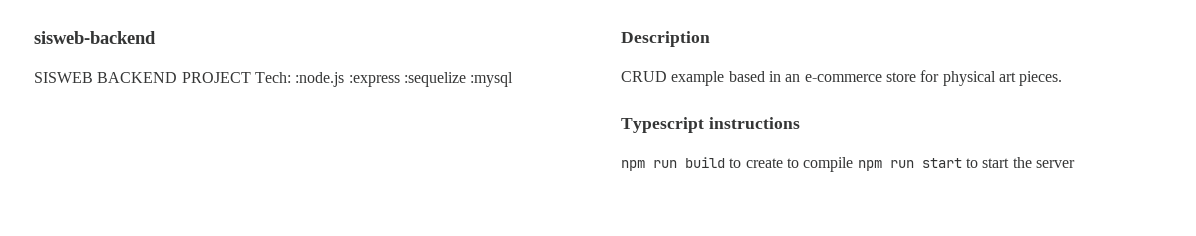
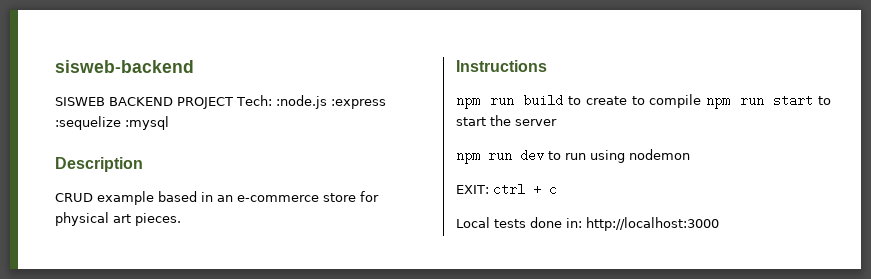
- Typescript instructions
+ Instructions
+ npm run dev to run using nodemon
+ EXIT: ctrl + c
+ Local tests done in: http://localhost:3000

